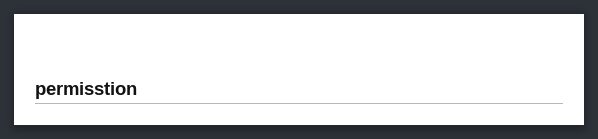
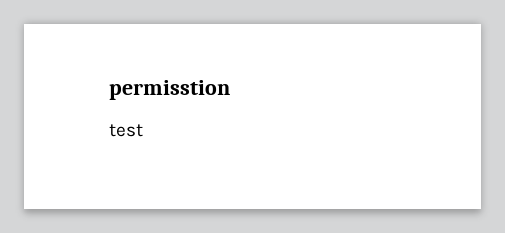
+ test

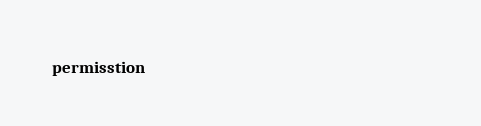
- test

